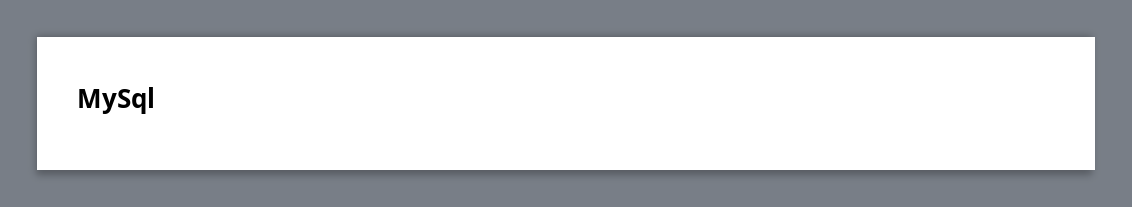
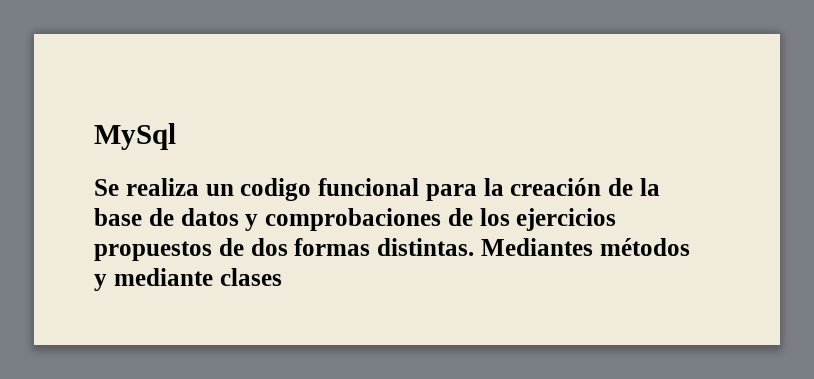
+ Se realiza un codigo funcional para la creación de la base de datos y comprobaciones de los ejercicios propuestos de dos formas distintas. Mediantes métodos y mediante clases

